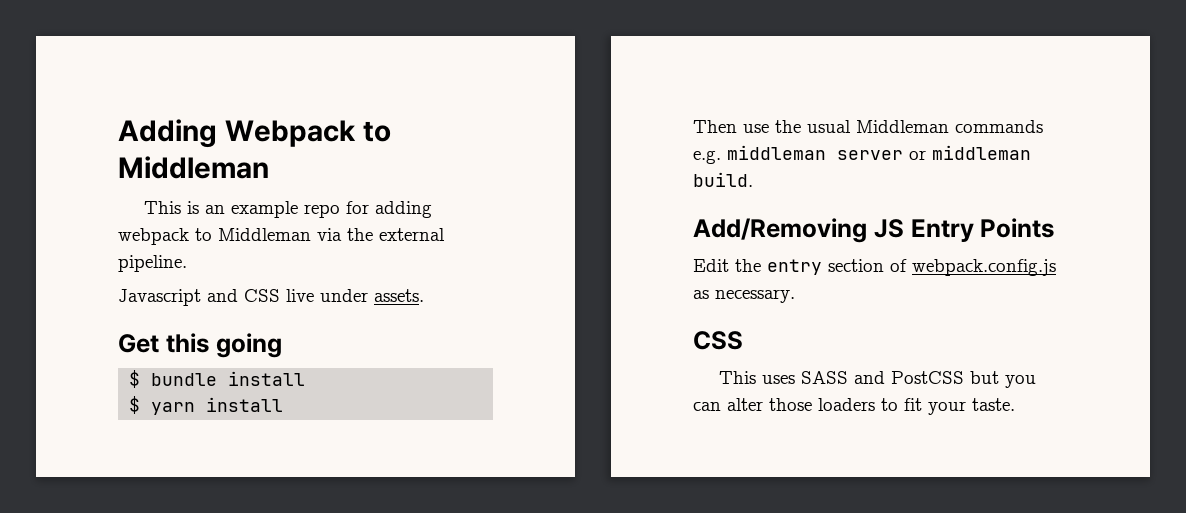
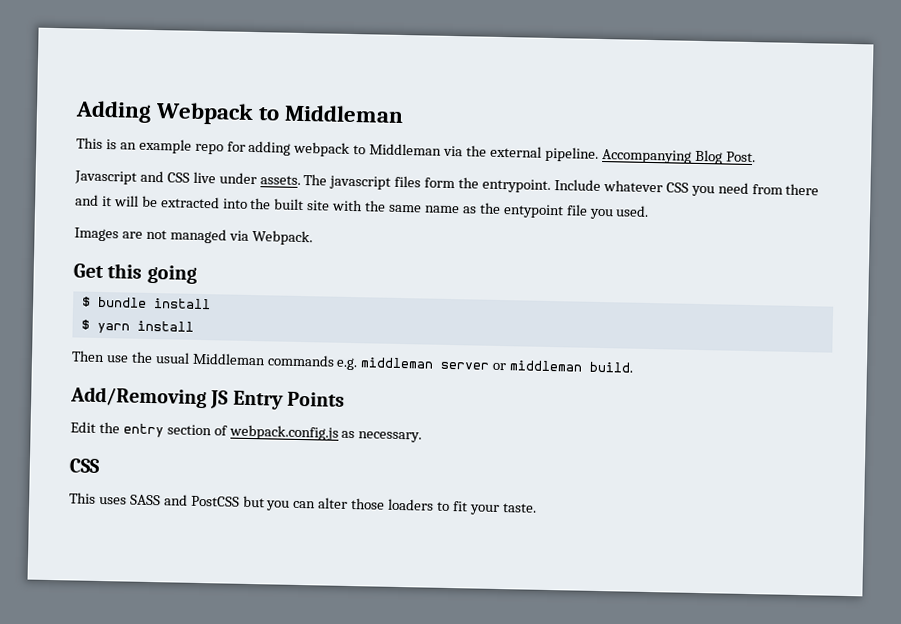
+ Accompanying Blog Post.
+ The javascript files form the entrypoint. Include whatever CSS you need from there and it will be extracted into the built site with the same name as the entypoint file you used.
+ Images are not managed via Webpack.

